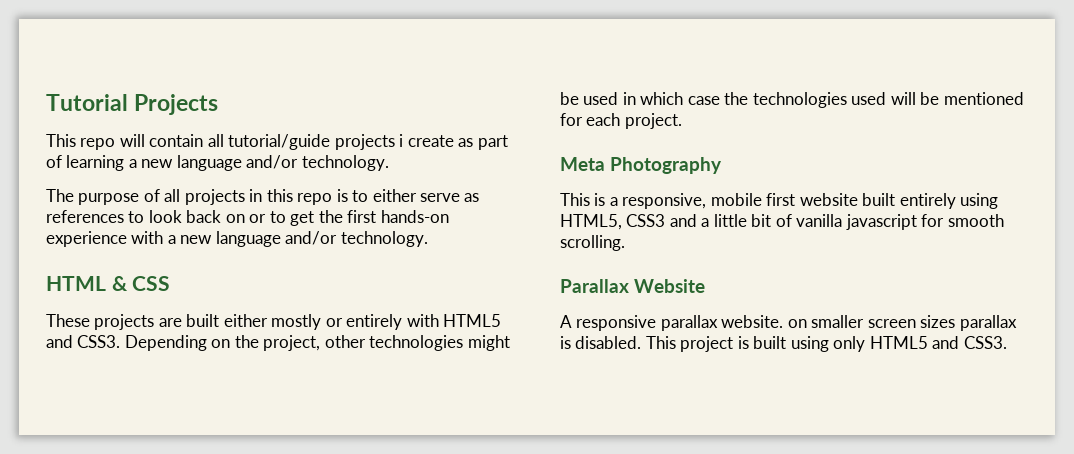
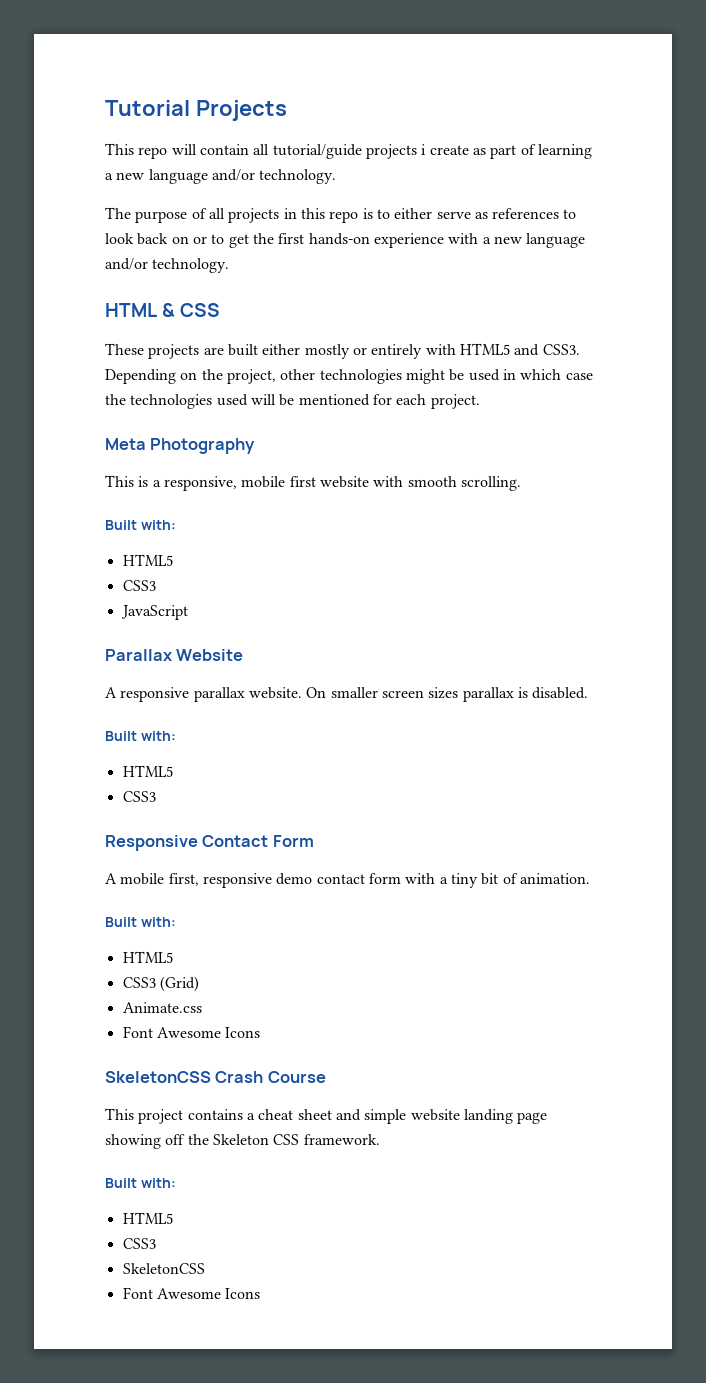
- This is a responsive, mobile first website built entirely using HTML5, CSS3 and a little bit of vanilla javascript for smooth scrolling.
+ This is a responsive, mobile first website with smooth scrolling.
+ Built with:
+ HTML5
+ CSS3
+ JavaScript
- A responsive parallax website. on smaller screen sizes parallax is disabled. This project is built using only HTML5 and CSS3.
+ A responsive parallax website. On smaller screen sizes parallax is disabled.
+ Built with:
+ HTML5
+ CSS3
+ Responsive Contact Form
+ A mobile first, responsive demo contact form with a tiny bit of animation.
+ Built with:
+ HTML5
+ CSS3 (Grid)
+ Animate.css
+ Font Awesome Icons
+ SkeletonCSS Crash Course
+ This project contains a cheat sheet and simple website landing page showing off the Skeleton CSS framework.
+ Built with:
+ HTML5
+ CSS3
+ SkeletonCSS
+ Font Awesome Icons

